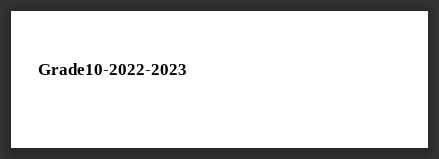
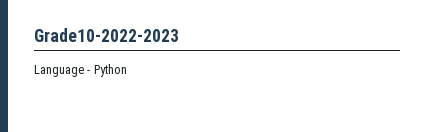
+ Language - Python

